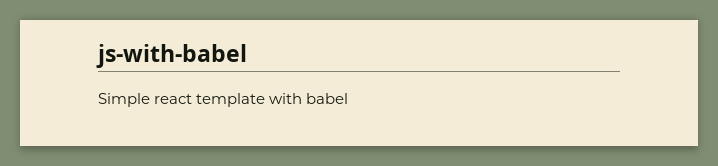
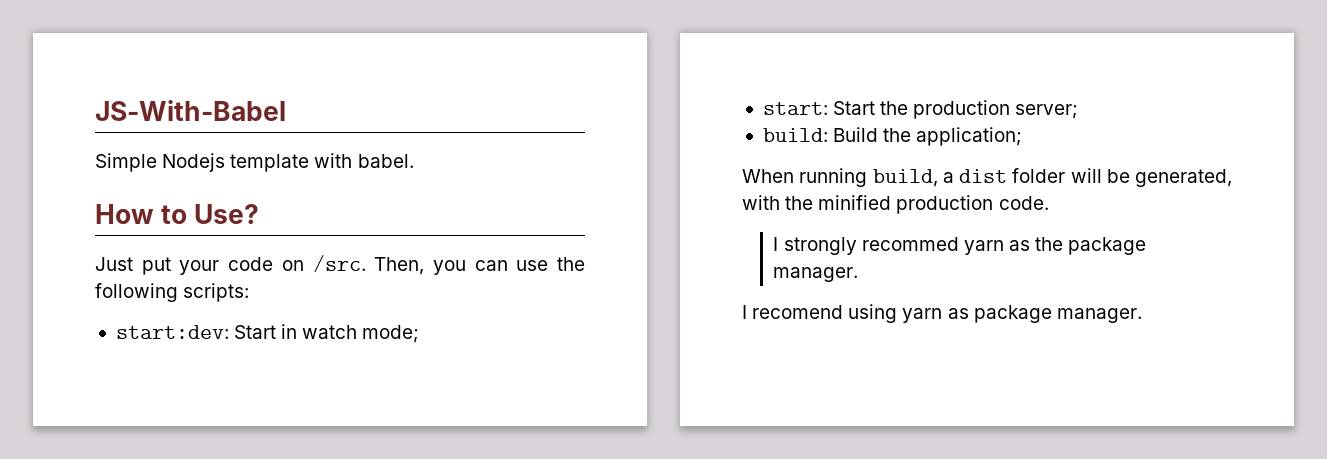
- js-with-babel
+ JS-With-Babel
- Simple react template with babel
+ Simple Nodejs template with babel.
+ How to Use?
+ Just put your code on /src. Then, you can use the following scripts:
+ start:dev: Start in watch mode;
+ start: Start the production server;
+ build: Build the application;
+ When running build, a dist folder will be generated, with the minified production code.
+ I strongly recommed yarn as the package manager.
+ I recomend using yarn as package manager.

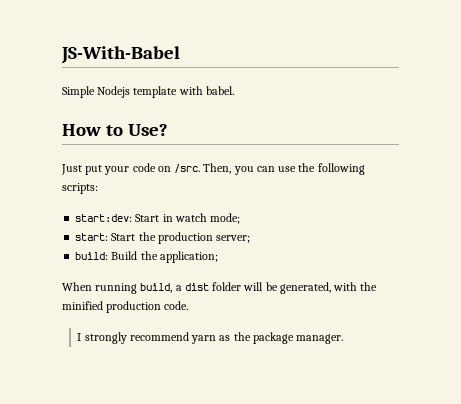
- I strongly recommed yarn as the package manager.
+ I strongly recommend yarn as the package manager.
- I recomend using yarn as package manager.

